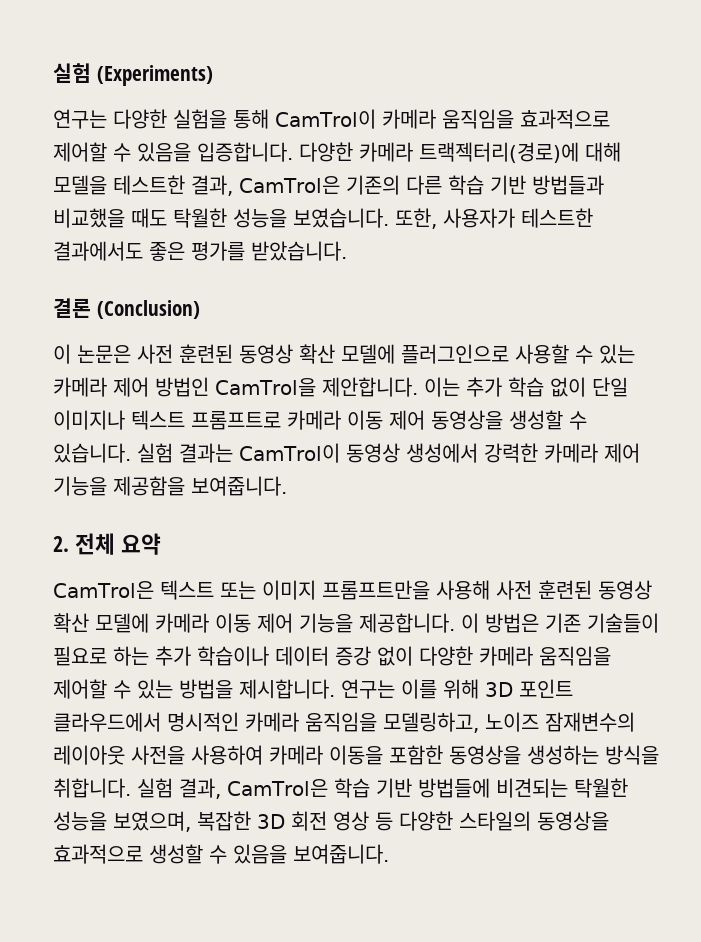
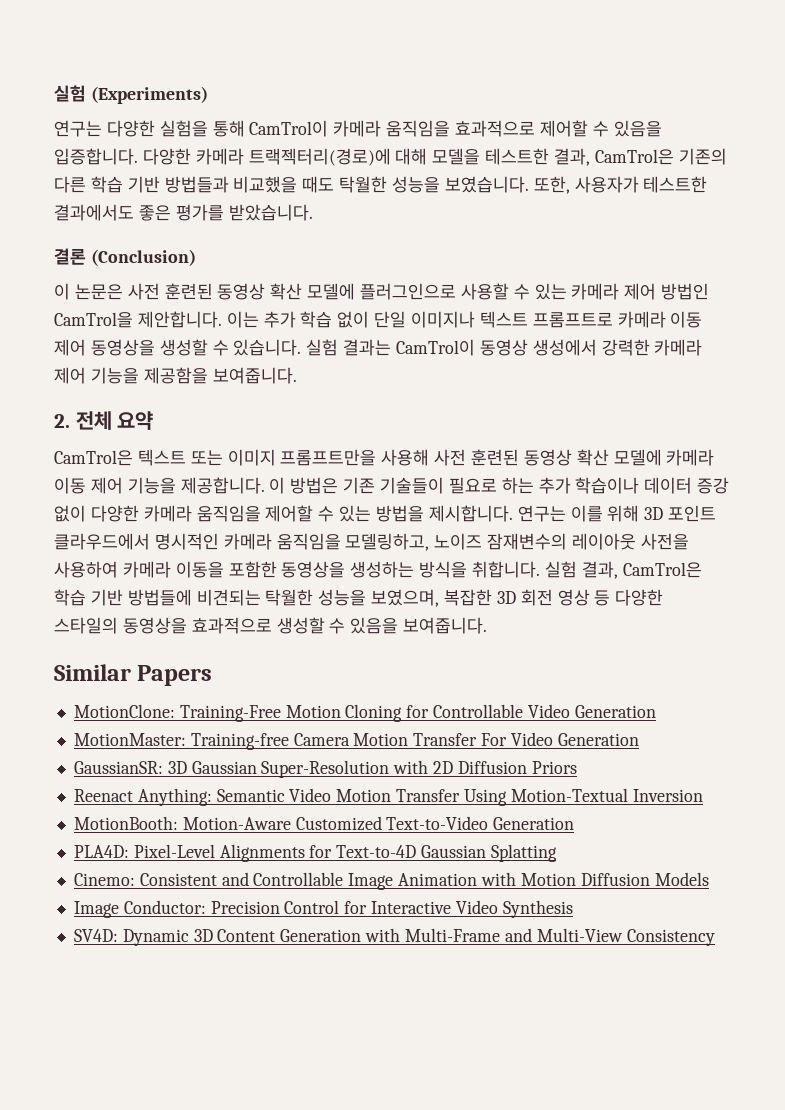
+ Similar Papers
+ MotionClone: Training-Free Motion Cloning for Controllable Video Generation
+ MotionMaster: Training-free Camera Motion Transfer For Video Generation
+ GaussianSR: 3D Gaussian Super-Resolution with 2D Diffusion Priors
+ Reenact Anything: Semantic Video Motion Transfer Using Motion-Textual Inversion
+ MotionBooth: Motion-Aware Customized Text-to-Video Generation
+ PLA4D: Pixel-Level Alignments for Text-to-4D Gaussian Splatting
+ Cinemo: Consistent and Controllable Image Animation with Motion Diffusion Models
+ Image Conductor: Precision Control for Interactive Video Synthesis
+ SV4D: Dynamic 3D Content Generation with Multi-Frame and Multi-View Consistency

